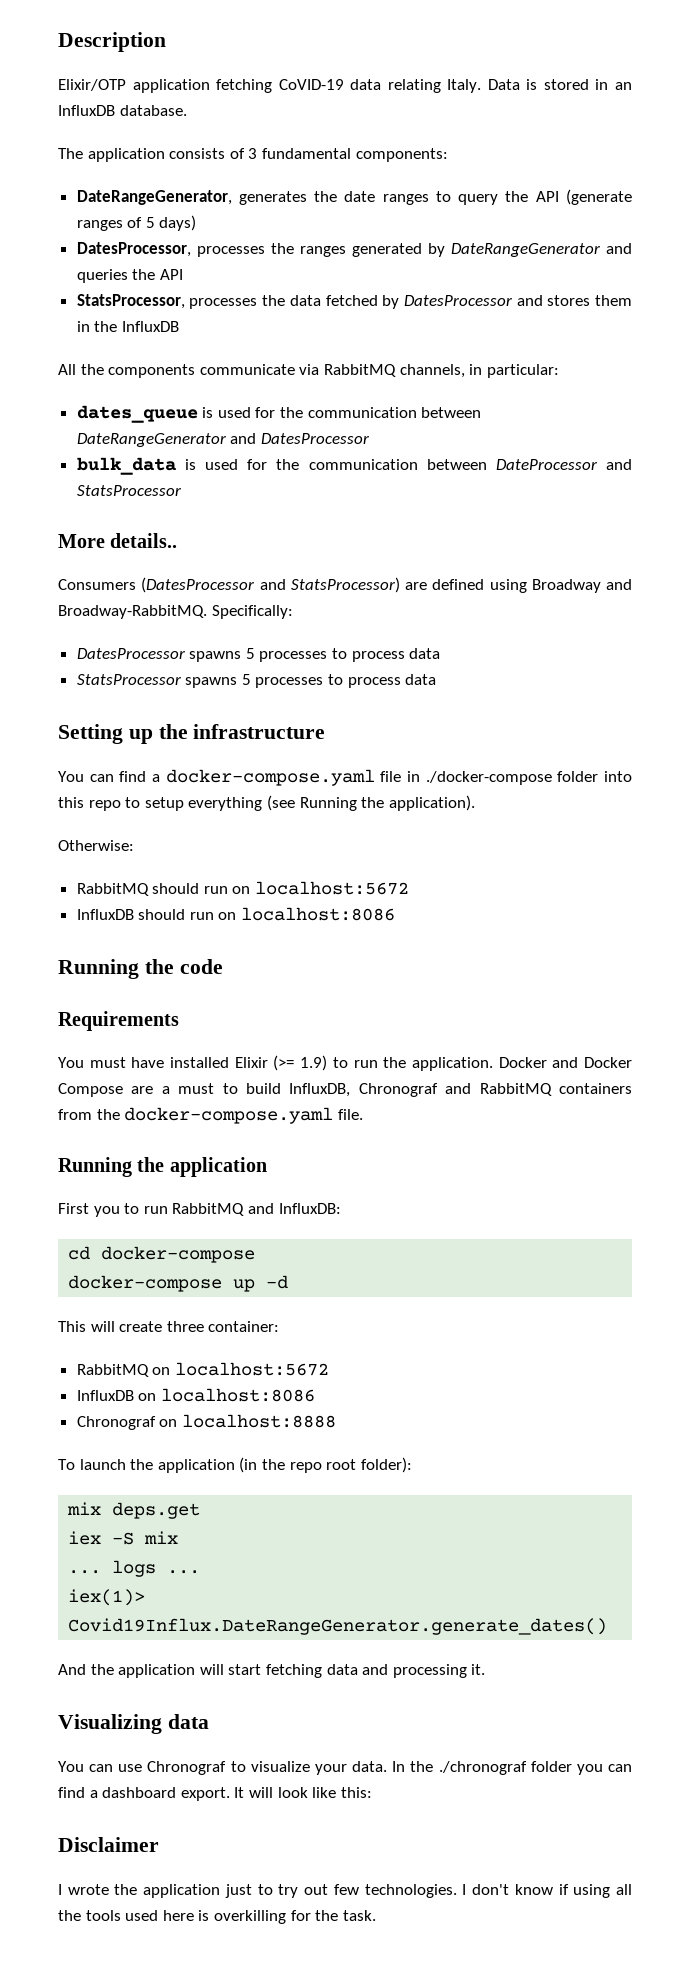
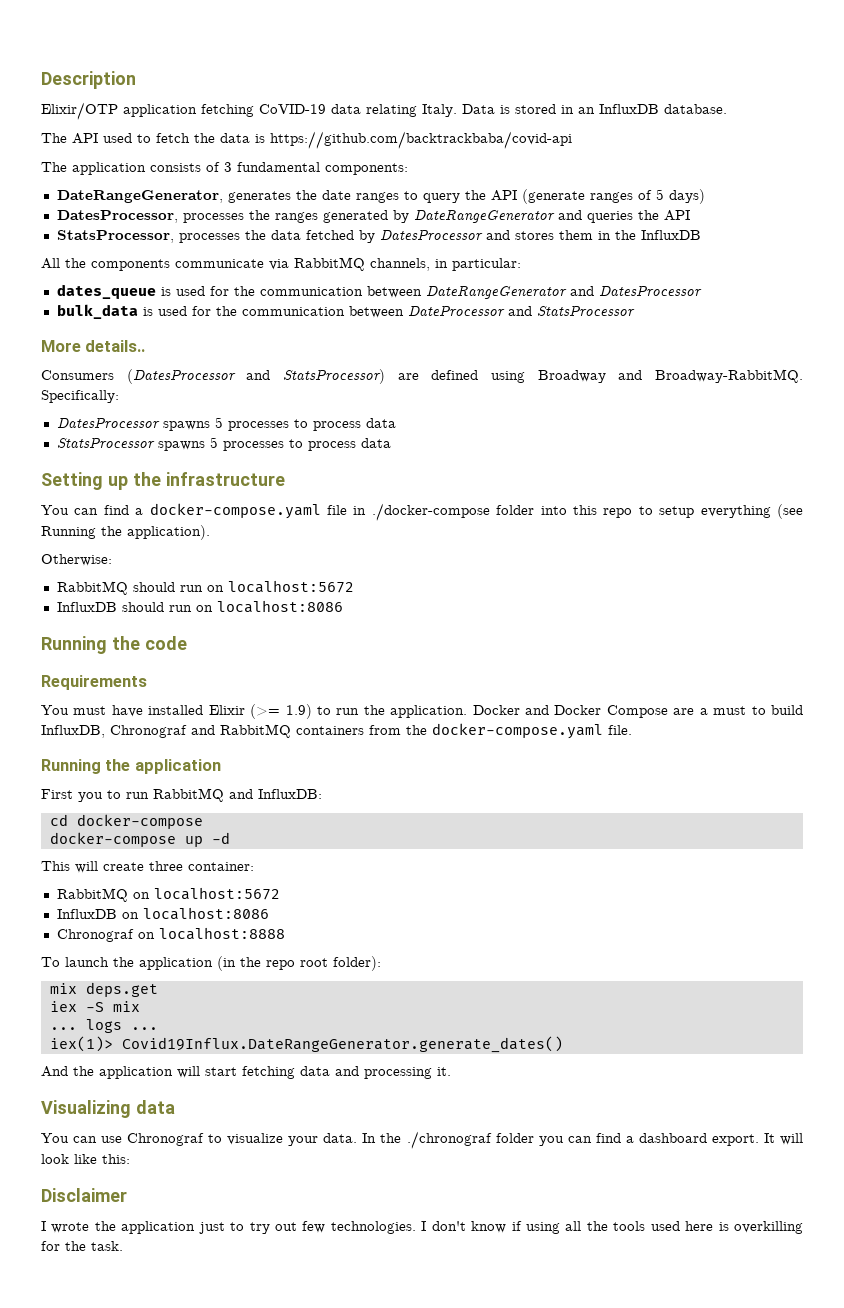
+ The API used to fetch the data is https://github.com/backtrackbaba/covid-api

